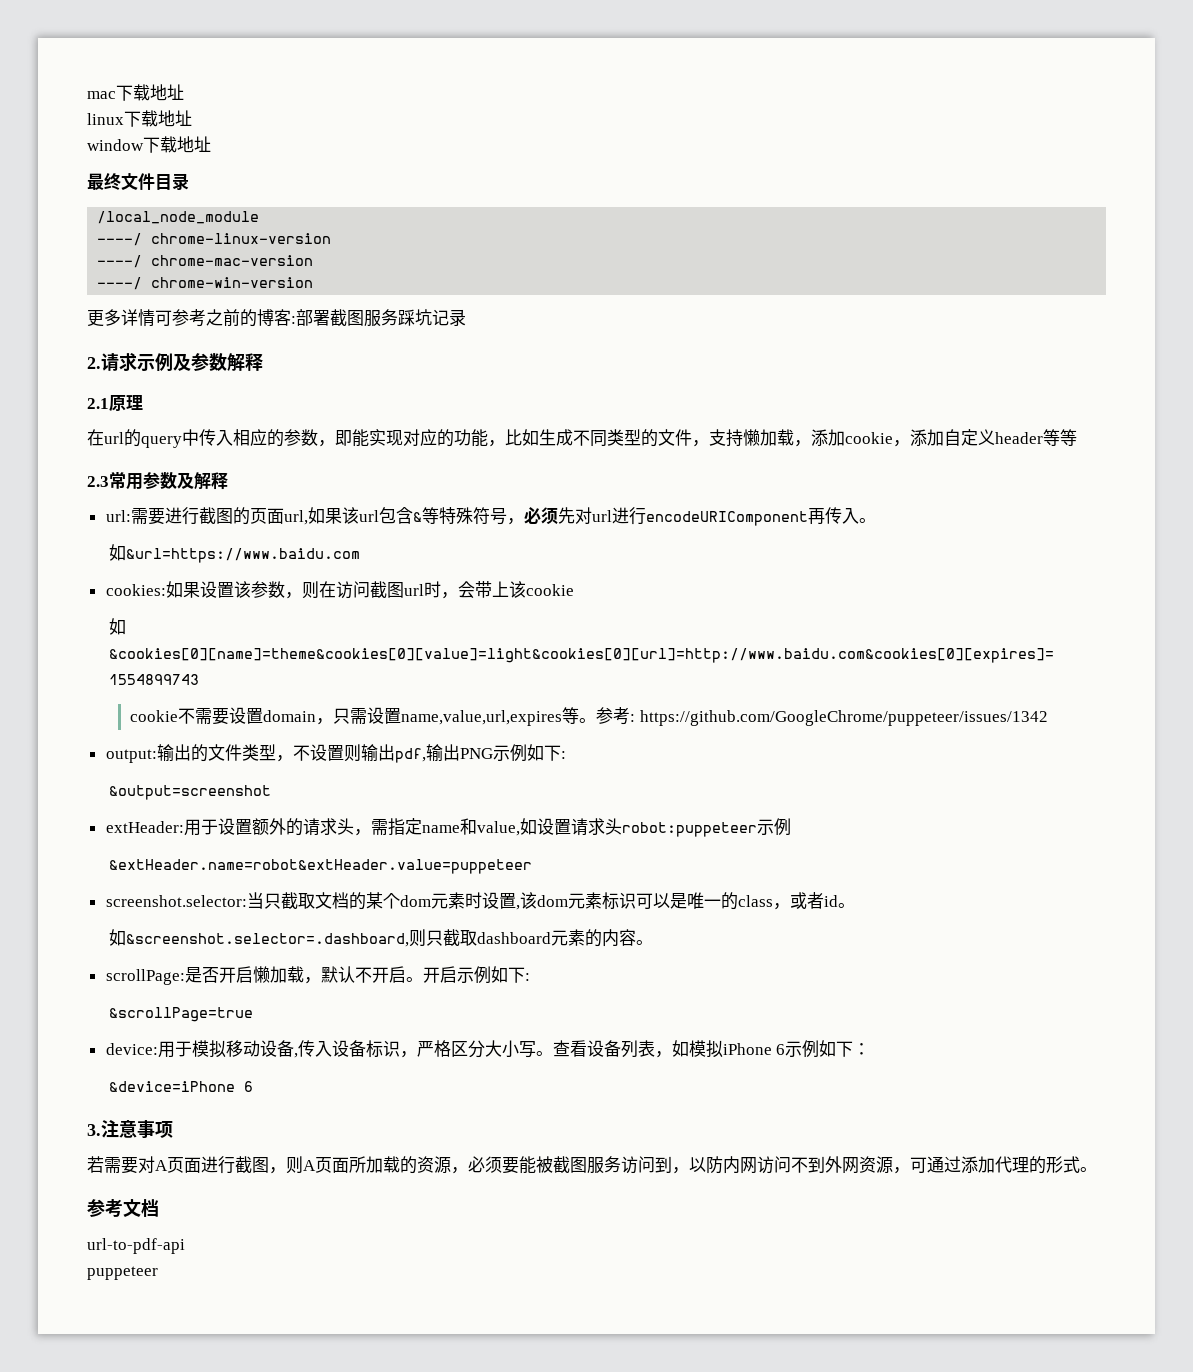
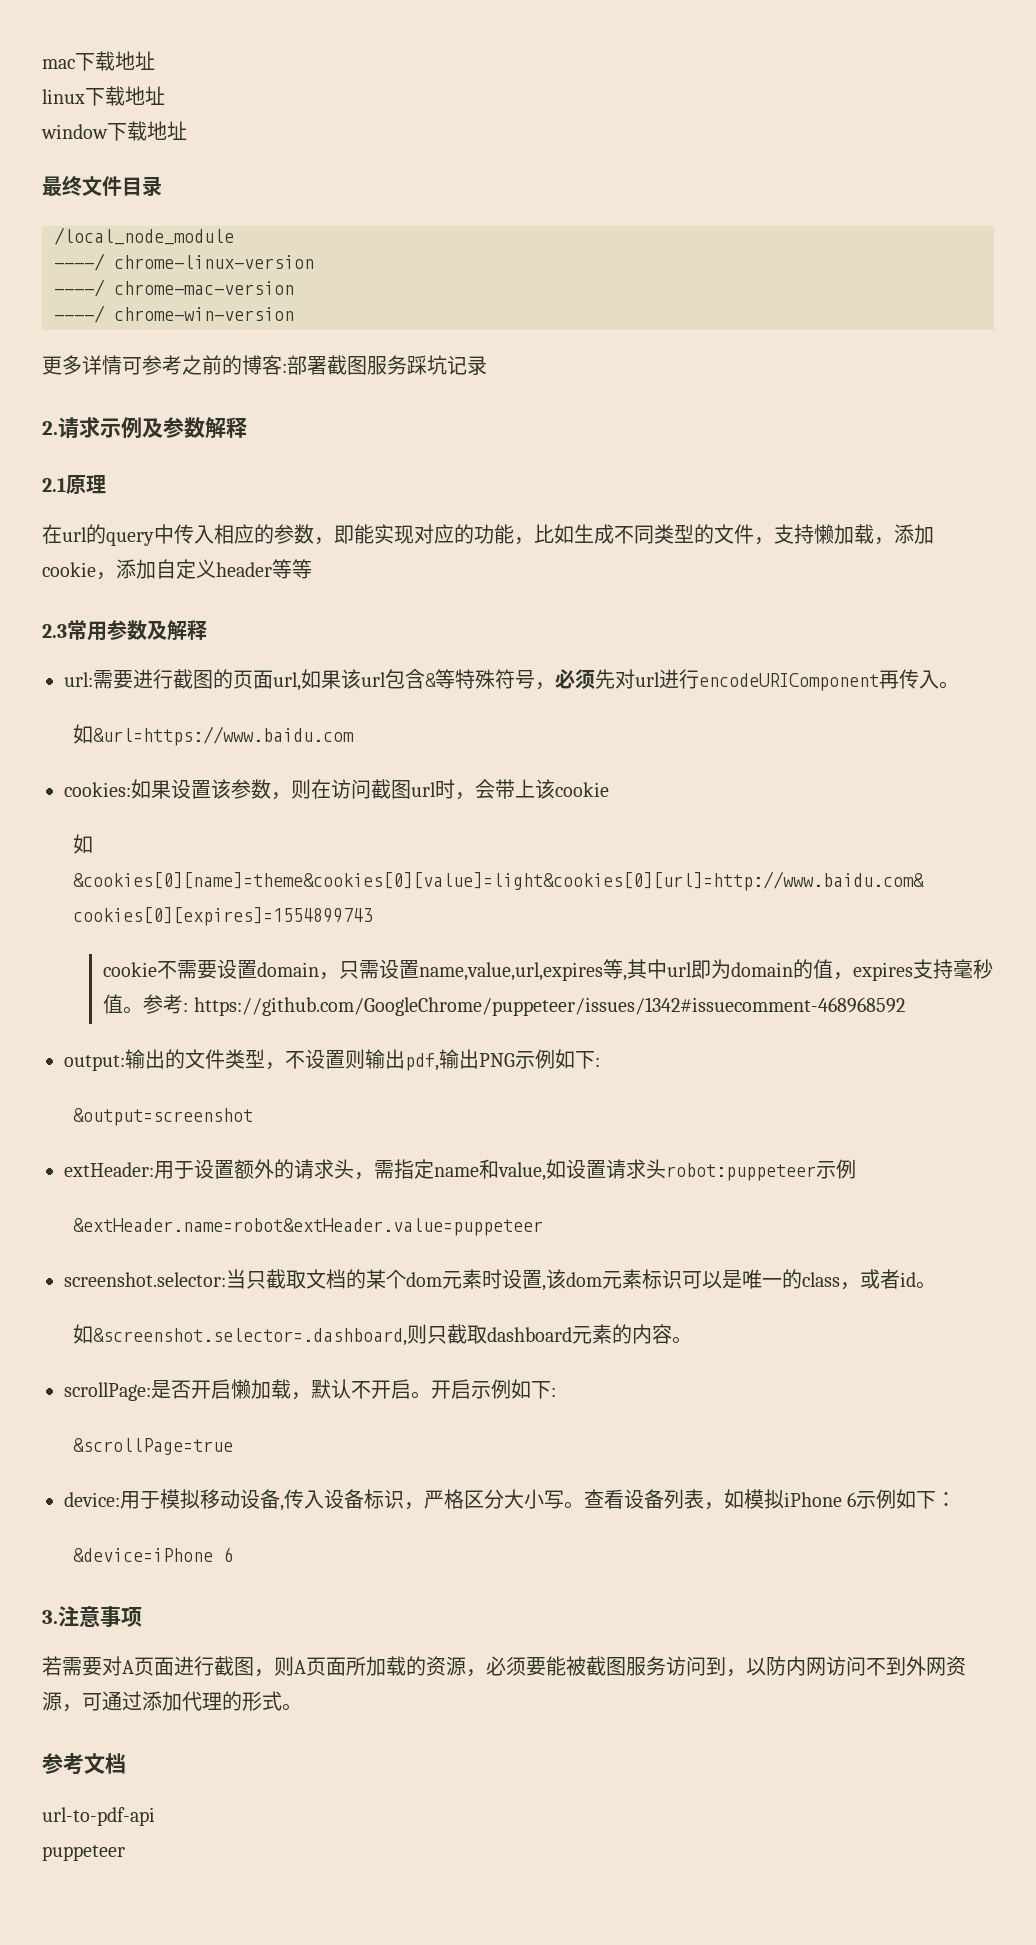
- cookie不需要设置domain，只需设置name,value,url,expires等。
+ cookie不需要设置domain，只需设置name,value,url,expires等,其中url即为domain的值，expires支持毫秒值。
- 参考: https://github.com/GoogleChrome/puppeteer/issues/1342
+ 参考: https://github.com/GoogleChrome/puppeteer/issues/1342#issuecomment-468968592

